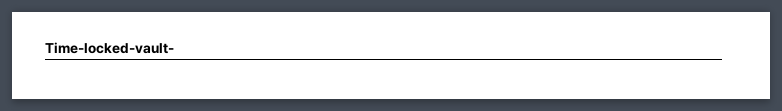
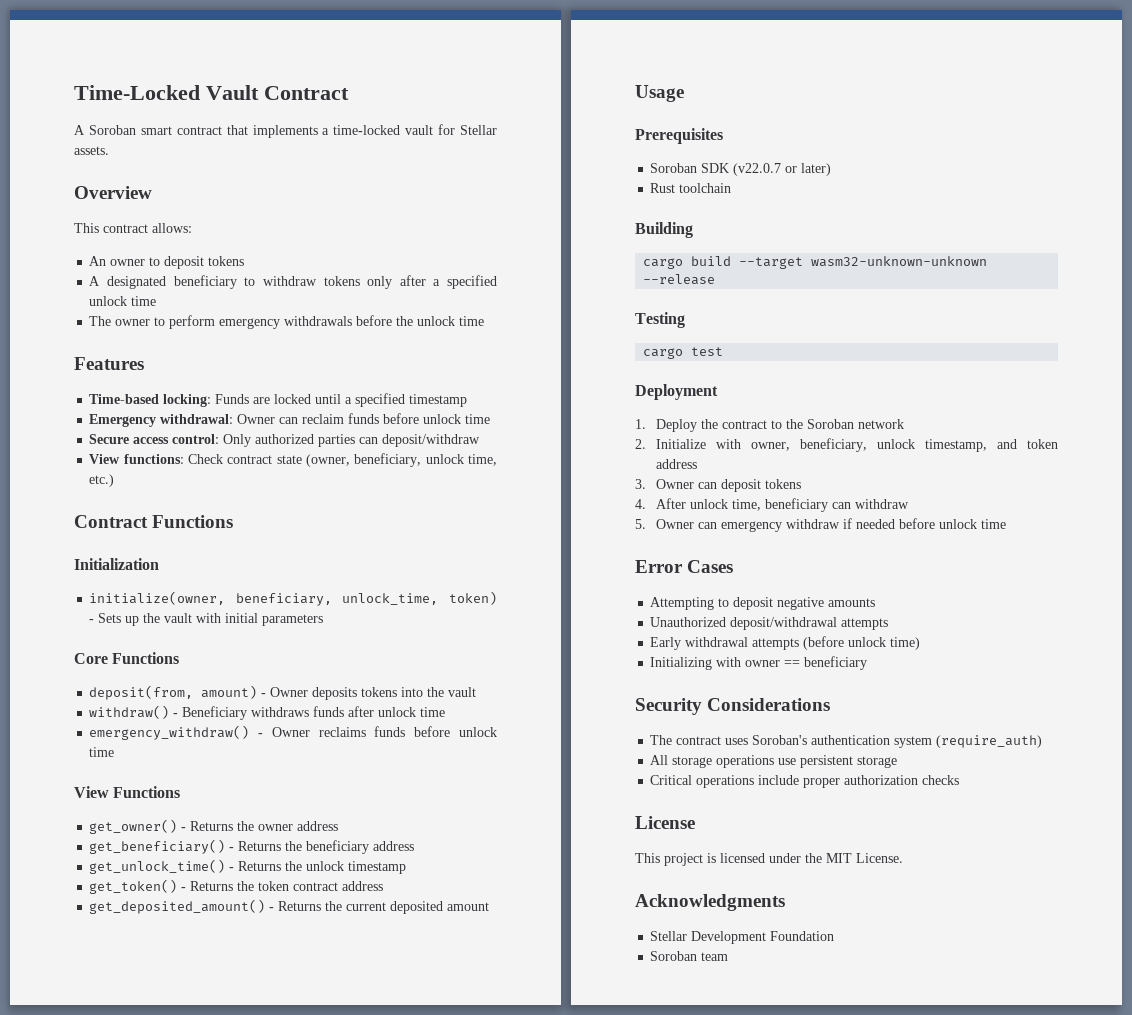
- Time-locked-vault-
+ Time-Locked Vault Contract
+ A Soroban smart contract that implements a time-locked vault for Stellar assets.
+ Overview
+ This contract allows:
+ An owner to deposit tokens
+ A designated beneficiary to withdraw tokens only after a specified unlock time
+ The owner to perform emergency withdrawals before the unlock time
+ Features
+ Time-based locking: Funds are locked until a specified timestamp
+ Emergency withdrawal: Owner can reclaim funds before unlock time
+ Secure access control: Only authorized parties can deposit/withdraw
+ View functions: Check contract state (owner, beneficiary, unlock time, etc.)
+ Contract Functions
+ Initialization
+ initialize(owner, beneficiary, unlock_time, token) - Sets up the vault with initial parameters
+ Core Functions
+ deposit(from, amount) - Owner deposits tokens into the vault
+ withdraw() - Beneficiary withdraws funds after unlock time
+ emergency_withdraw() - Owner reclaims funds before unlock time
+ View Functions
+ get_owner() - Returns the owner address
+ get_beneficiary() - Returns the beneficiary address
+ get_unlock_time() - Returns the unlock timestamp
+ get_token() - Returns the token contract address
+ get_deposited_amount() - Returns the current deposited amount
+ Usage
+ Prerequisites
+ Soroban SDK (v22.0.7 or later)
+ Rust toolchain
+ Building
+ cargo build --target wasm32-unknown-unknown --release
+ Testing
+ cargo test
+ Deployment
+ 1. Deploy the contract to the Soroban network
+ 2. Initialize with owner, beneficiary, unlock timestamp, and token address
+ 3. Owner can deposit tokens
+ 4. After unlock time, beneficiary can withdraw
+ 5. Owner can emergency withdraw if needed before unlock time
+ Error Cases
+ Attempting to deposit negative amounts
+ Unauthorized deposit/withdrawal attempts
+ Early withdrawal attempts (before unlock time)
+ Initializing with owner == beneficiary
+ Security Considerations
+ The contract uses Soroban's authentication system (require_auth)
+ All storage operations use persistent storage
+ Critical operations include proper authorization checks
+ License
+ This project is licensed under the MIT License.
+ Acknowledgments
+ Stellar Development Foundation
+ Soroban team

